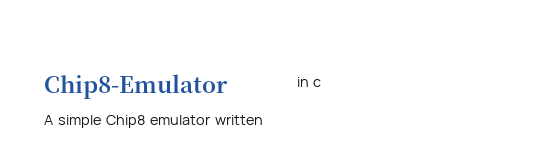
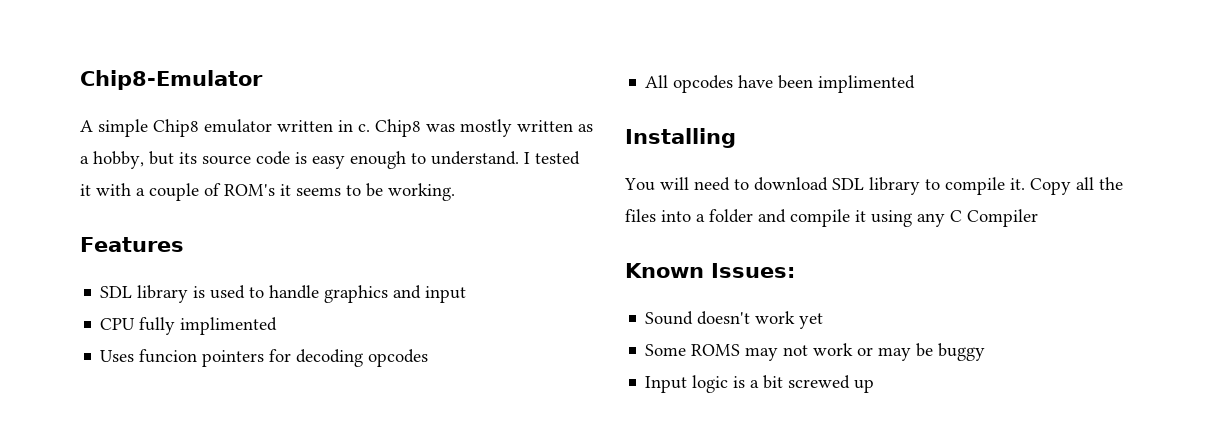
- A simple Chip8 emulator written in c
+ A simple Chip8 emulator written in c. Chip8 was mostly written as a hobby, but its source code is easy enough to understand. I tested it with a couple of ROM's it seems to be working.
+ Features
+ SDL library is used to handle graphics and input
+ CPU fully implimented
+ Uses funcion pointers for decoding opcodes
+ All opcodes have been implimented
+ Installing
+ You will need to download SDL library to compile it. Copy all the files into a folder and compile it using any C Compiler
+ Known Issues:
+ Sound doesn't work yet
+ Some ROMS may not work or may be buggy
+ Input logic is a bit screwed up

